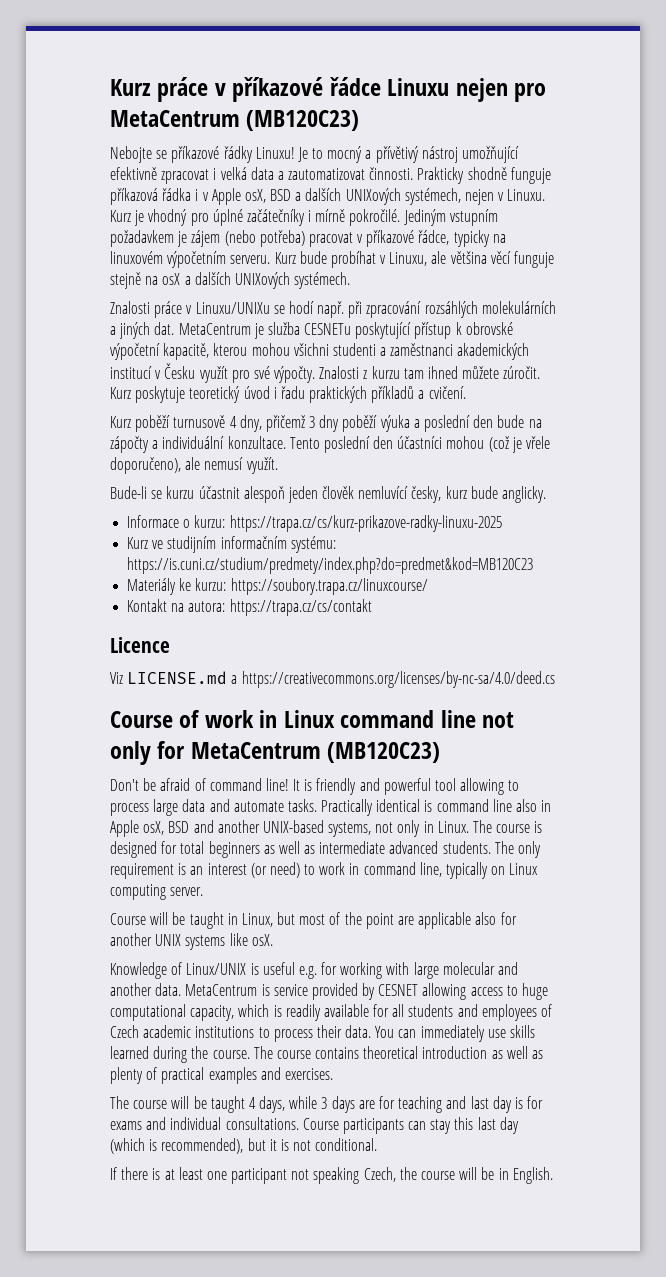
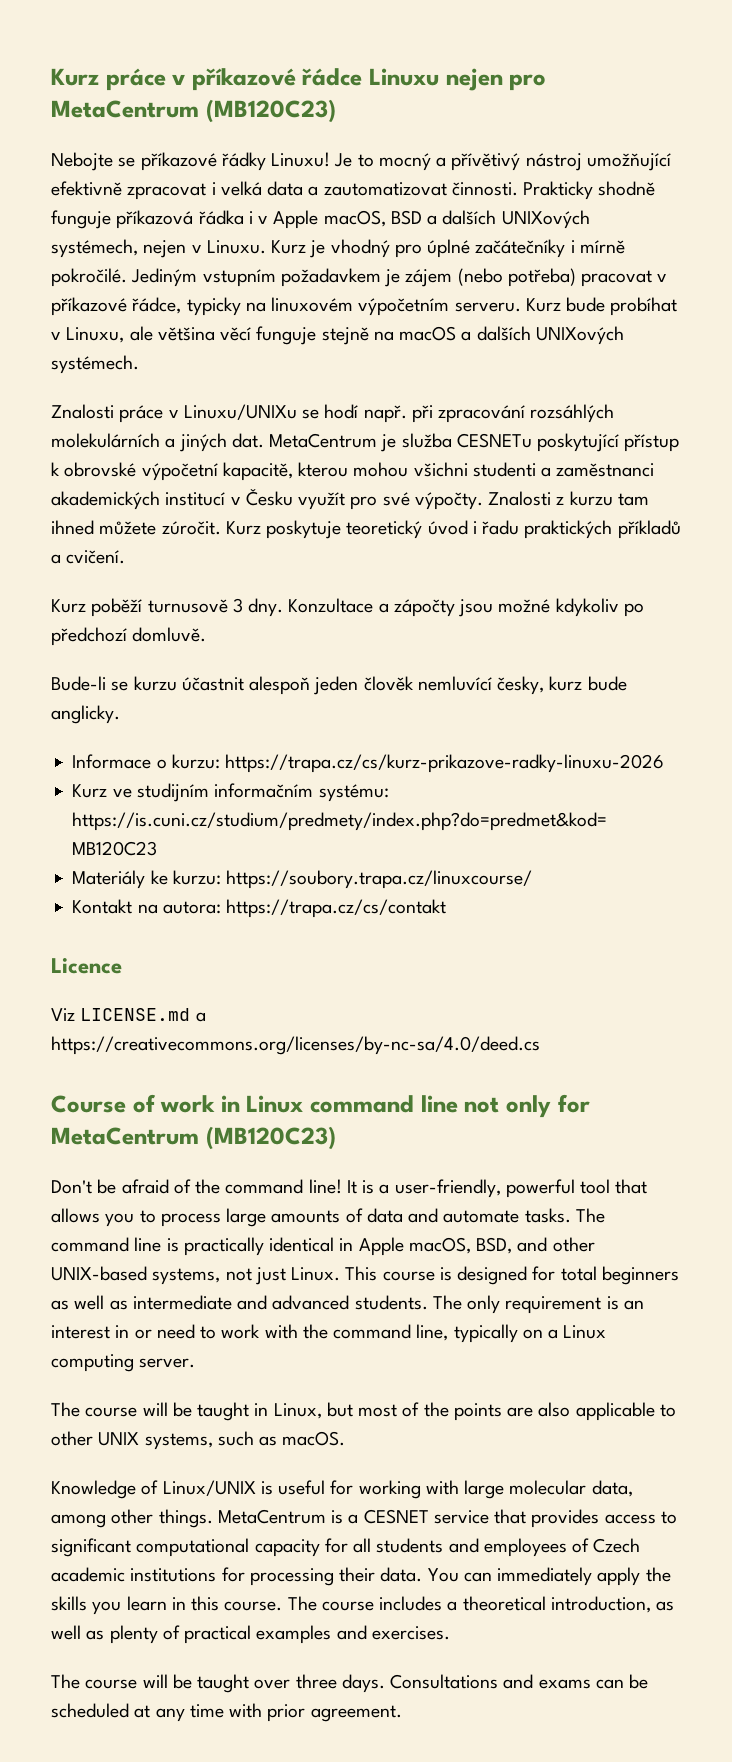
- Prakticky shodně funguje příkazová řádka i v Apple osX, BSD a dalších UNIXových systémech, nejen v Linuxu.
+ Prakticky shodně funguje příkazová řádka i v Apple macOS, BSD a dalších UNIXových systémech, nejen v Linuxu.
- Kurz bude probíhat v Linuxu, ale většina věcí funguje stejně na osX a dalších UNIXových systémech.
+ Kurz bude probíhat v Linuxu, ale většina věcí funguje stejně na macOS a dalších UNIXových systémech.
- Kurz poběží turnusově 4 dny, přičemž 3 dny poběží výuka a poslední den bude na zápočty a individuální konzultace. Tento poslední den účastníci mohou (což je vřele doporučeno), ale nemusí využít.
+ Kurz poběží turnusově 3 dny. Konzultace a zápočty jsou možné kdykoliv po předchozí domluvě.
- Informace o kurzu: https://trapa.cz/cs/kurz-prikazove-radky-linuxu-2025
+ Informace o kurzu: https://trapa.cz/cs/kurz-prikazove-radky-linuxu-2026
- Don't be afraid of command line!
+ Don't be afraid of the command line!
- It is friendly and powerful tool allowing to process large data and automate tasks.
+ It is a user-friendly, powerful tool that allows you to process large amounts of data and automate tasks.
- Practically identical is command line also in Apple osX, BSD and another UNIX-based systems, not only in Linux. The course is designed for total beginners as well as intermediate advanced students.
+ The command line is practically identical in Apple macOS, BSD, and other UNIX-based systems, not just Linux. This course is designed for total beginners as well as intermediate and advanced students.
- The only requirement is an interest (or need) to work in command line, typically on Linux computing server.
+ The only requirement is an interest in or need to work with the command line, typically on a Linux computing server.
- Course will be taught in Linux, but most of the point are applicable also for another UNIX systems like osX.
+ The course will be taught in Linux, but most of the points are also applicable to other UNIX systems, such as macOS.
- Knowledge of Linux/UNIX is useful e.g. for working with large molecular and another data. MetaCentrum is service provided by CESNET allowing access to huge computational capacity, which is readily available for all students and employees of Czech academic institutions to process their data.
+ Knowledge of Linux/UNIX is useful for working with large molecular data, among other things. MetaCentrum is a CESNET service that provides access to significant computational capacity for all students and employees of Czech academic institutions for processing their data.
- You can immediately use skills learned during the course. The course contains theoretical introduction as well as plenty of practical examples and exercises.
+ You can immediately apply the skills you learn in this course. The course includes a theoretical introduction, as well as plenty of practical examples and exercises.
- The course will be taught 4 days, while 3 days are for teaching and last day is for exams and individual consultations. Course participants can stay this last day (which is recommended), but it is not conditional.
- If there is at least one participant not speaking Czech, the course will be in English.
+ The course will be taught over three days. Consultations and exams can be scheduled at any time with prior agreement.

